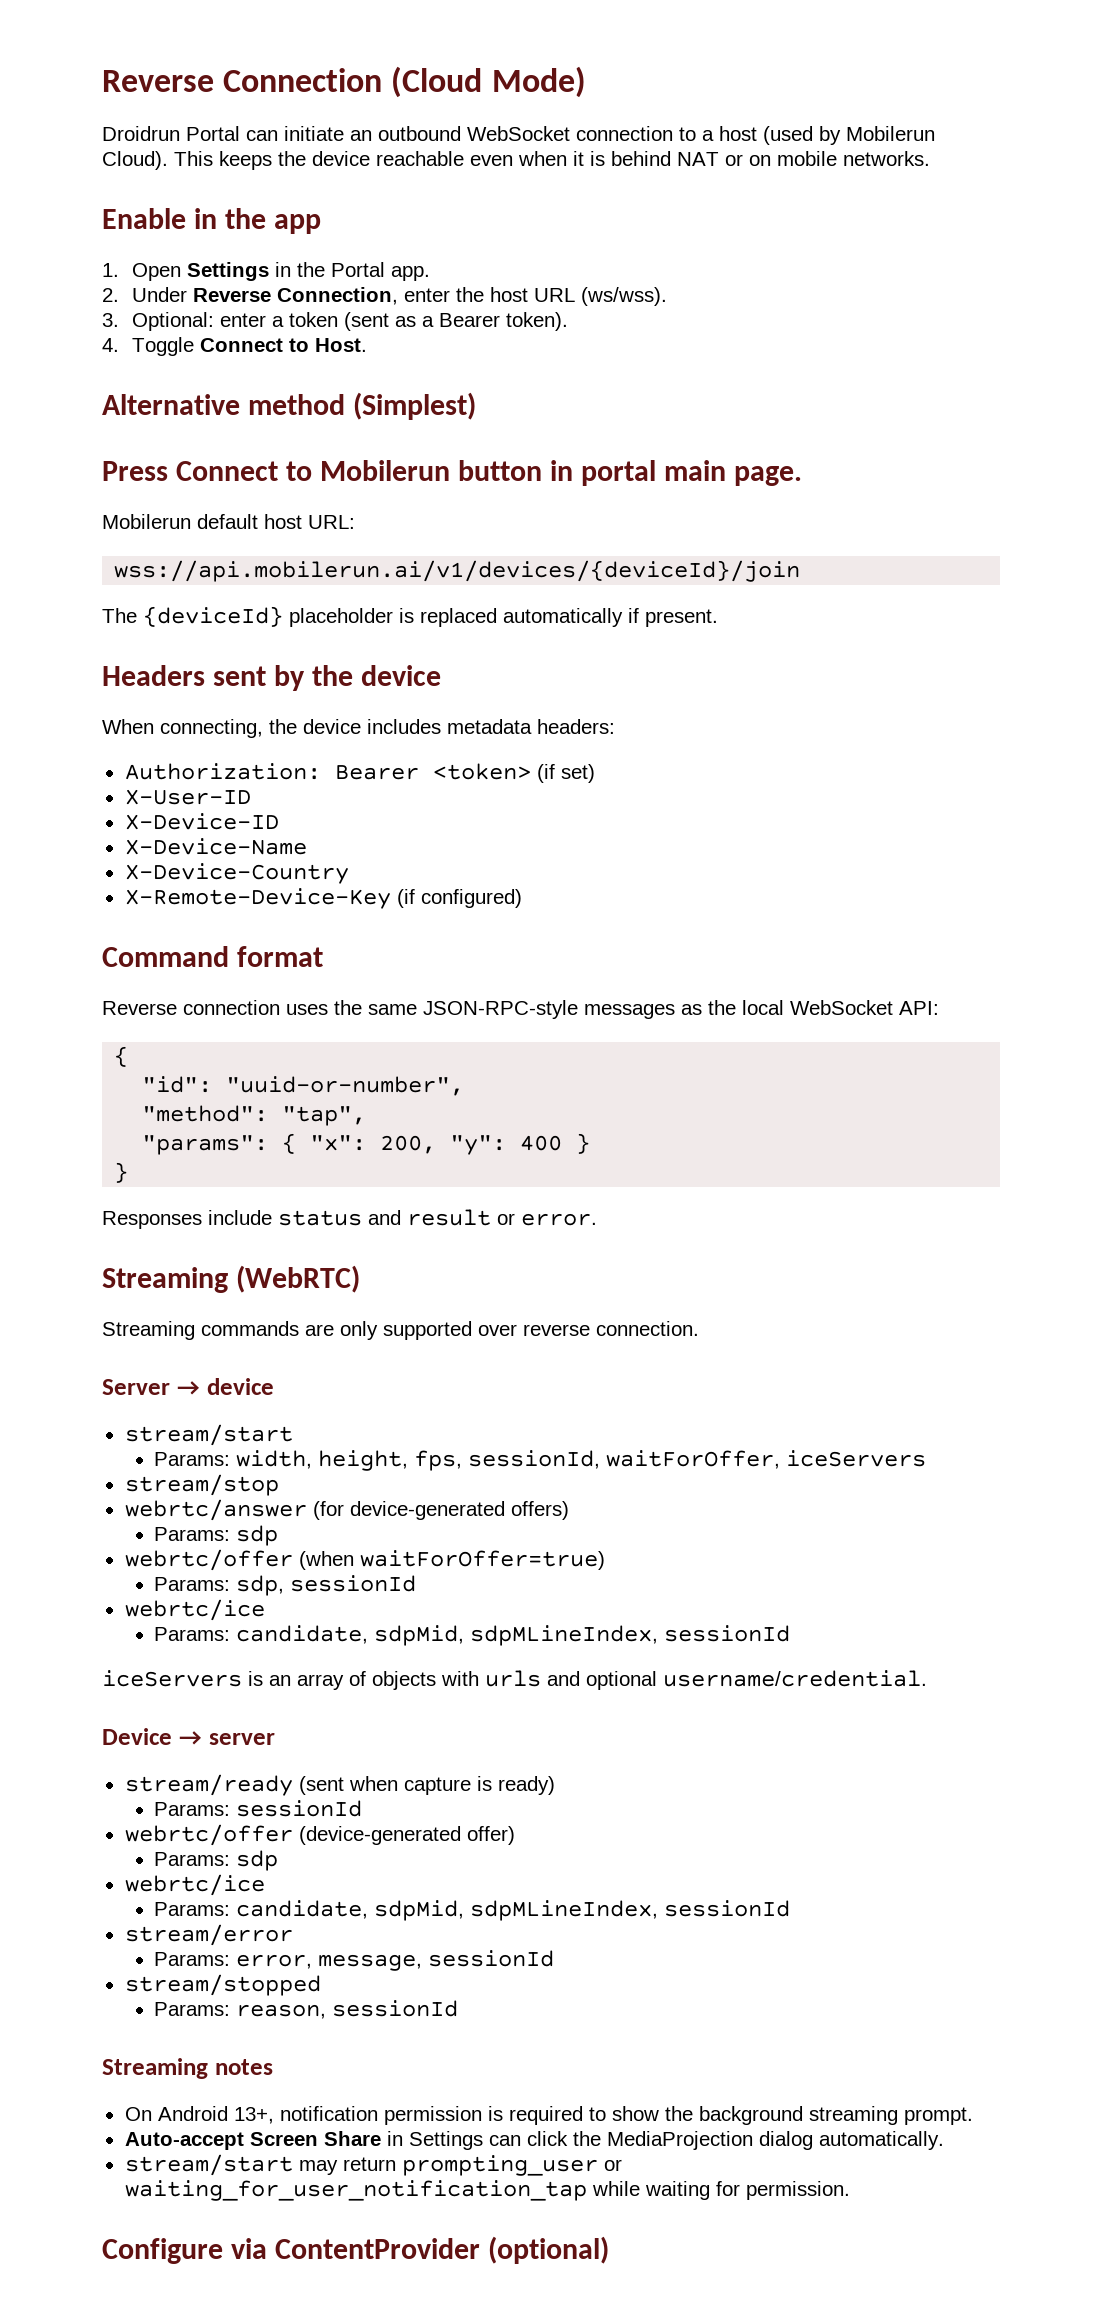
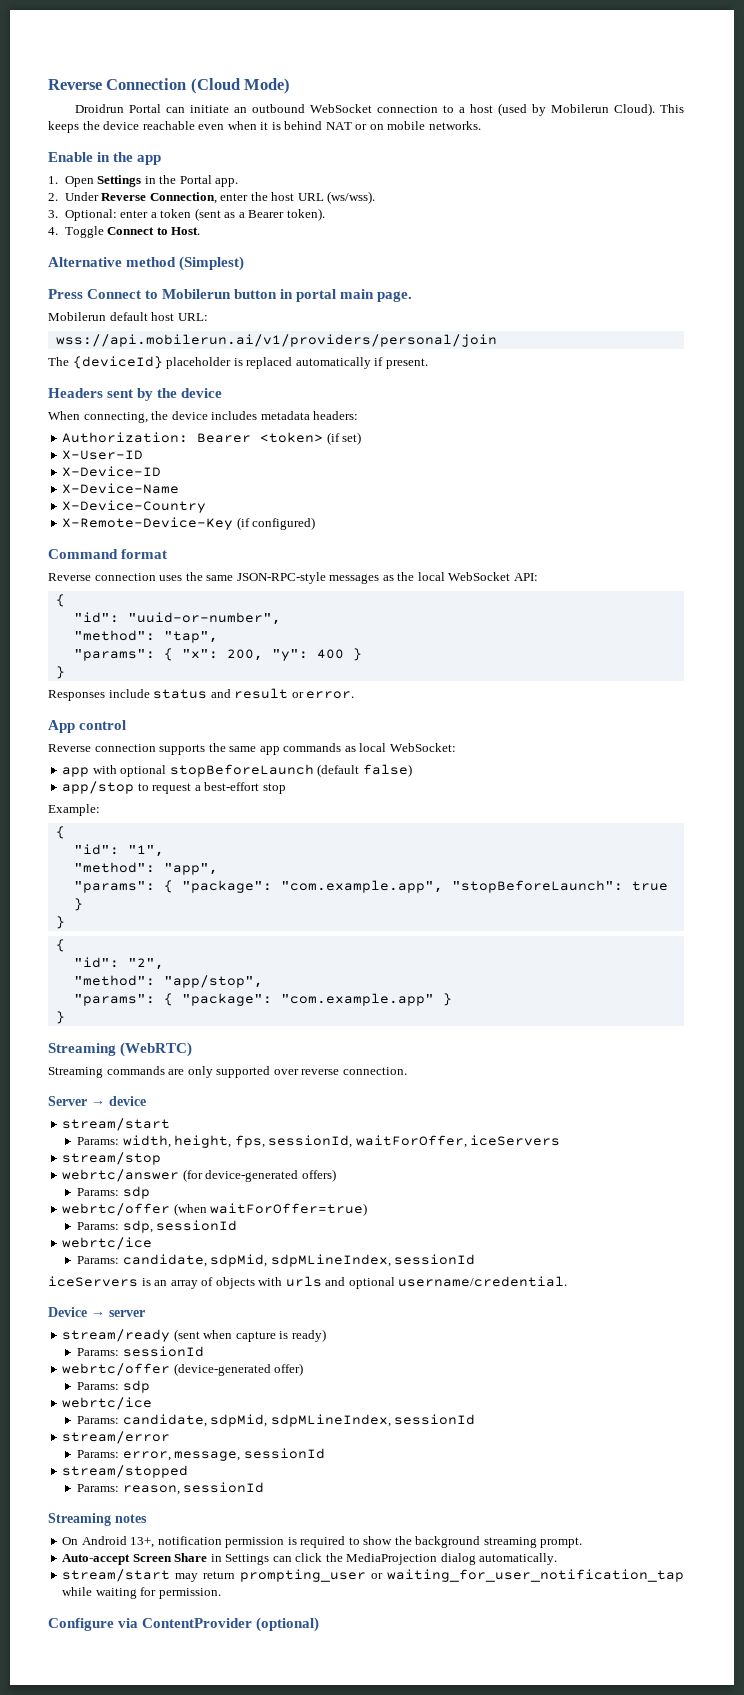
- wss://api.mobilerun.ai/v1/devices/{deviceId}/join
+ wss://api.mobilerun.ai/v1/providers/personal/join
+ App control
+ Reverse connection supports the same app commands as local WebSocket:
+ app with optional stopBeforeLaunch (default false)
+ app/stop to request a best-effort stop
+ Example:
+ {
+ "id": "1",
+ "method": "app",
+ "params": { "package": "com.example.app", "stopBeforeLaunch": true }
+ }
+ {
+ "id": "2",
+ "method": "app/stop",
+ "params": { "package": "com.example.app" }
+ }

